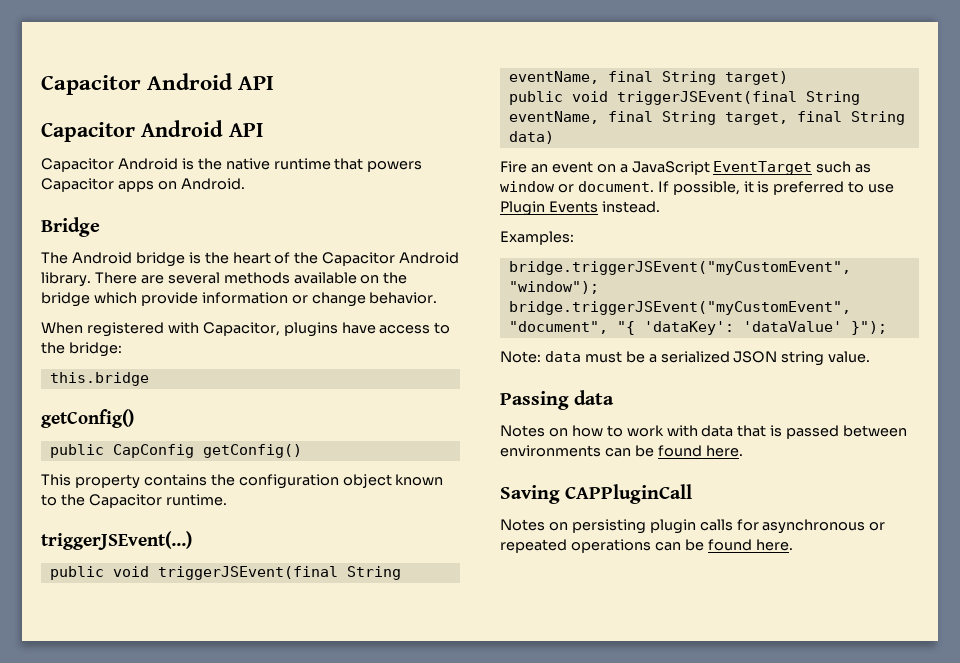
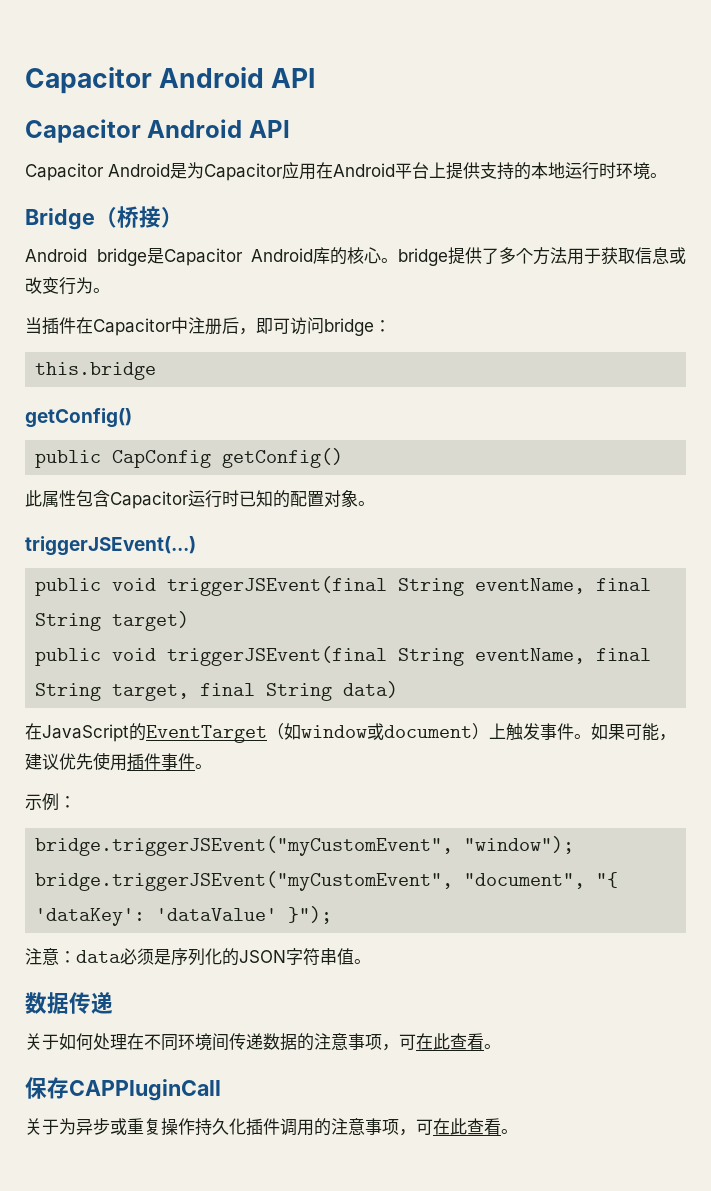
- Capacitor Android is the native runtime that powers Capacitor apps on Android.
- Bridge
- The Android bridge is the heart of the Capacitor Android library. There are several methods available on the bridge which provide information or change behavior.
- When registered with Capacitor, plugins have access to the bridge:
+ Capacitor Android是为Capacitor应用在Android平台上提供支持的本地运行时环境。
+ Bridge（桥接）
+ Android bridge是Capacitor Android库的核心。bridge提供了多个方法用于获取信息或改变行为。
+ 当插件在Capacitor中注册后，即可访问bridge：
- This property contains the configuration object known to the Capacitor runtime.
+ 此属性包含Capacitor运行时已知的配置对象。
- Fire an event on a JavaScript EventTarget such as window or document. If possible, it is preferred to use Plugin Events instead.
- Examples:
+ 在JavaScript的EventTarget（如window或document）上触发事件。如果可能，建议优先使用插件事件。
+ 示例：
- Note: data must be a serialized JSON string value.
- Passing data
- Notes on how to work with data that is passed between environments can be found here.
- Saving CAPPluginCall
- Notes on persisting plugin calls for asynchronous or repeated operations can be found here.
+ 注意：data必须是序列化的JSON字符串值。
+ 数据传递
+ 关于如何处理在不同环境间传递数据的注意事项，可在此查看。
+ 保存CAPPluginCall
+ 关于为异步或重复操作持久化插件调用的注意事项，可在此查看。

